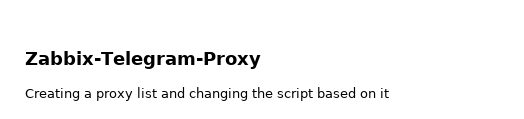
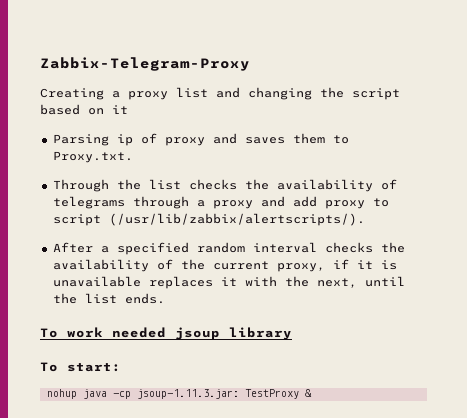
+ Parsing ip of proxy and saves them to Proxy.txt.
+ Through the list checks the availability of telegrams through a proxy and add proxy to script (/usr/lib/zabbix/alertscripts/).
+ After a specified random interval checks the availability of the current proxy, if it is unavailable replaces it with the next, until the list ends.
+ To work needed jsoup library
+ To start:
+ nohup java -cp jsoup-1.11.3.jar: TestProxy &

